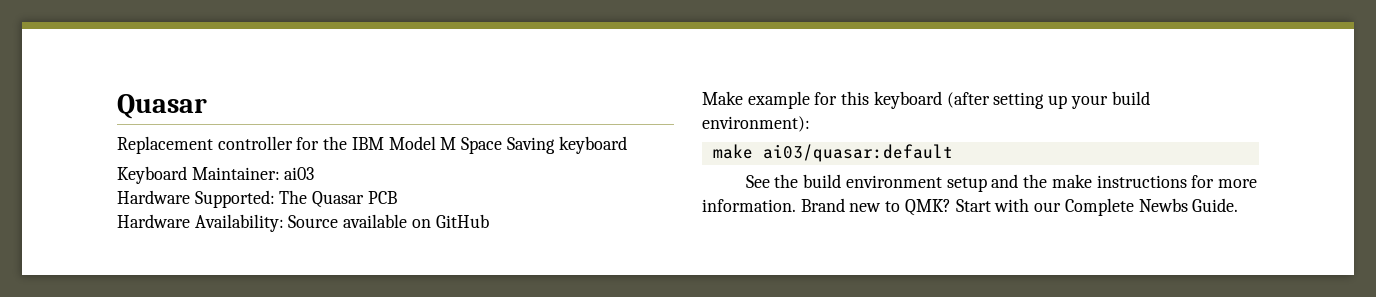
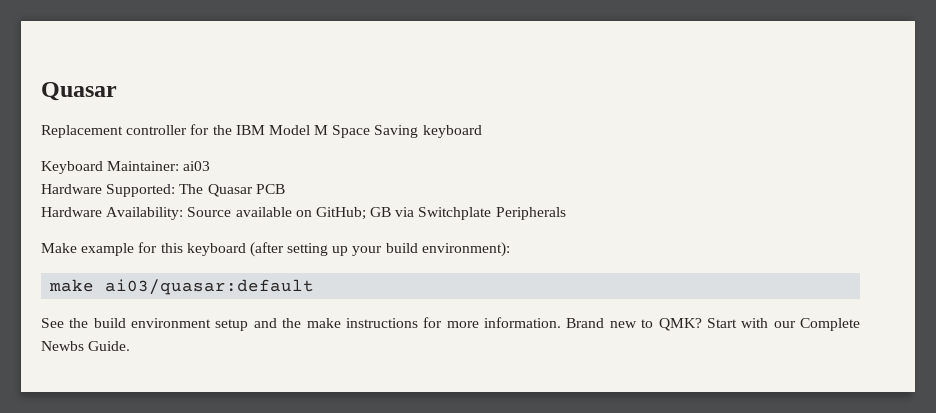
- Hardware Availability: Source available on GitHub
+ Hardware Availability: Source available on GitHub; GB via Switchplate Peripherals

